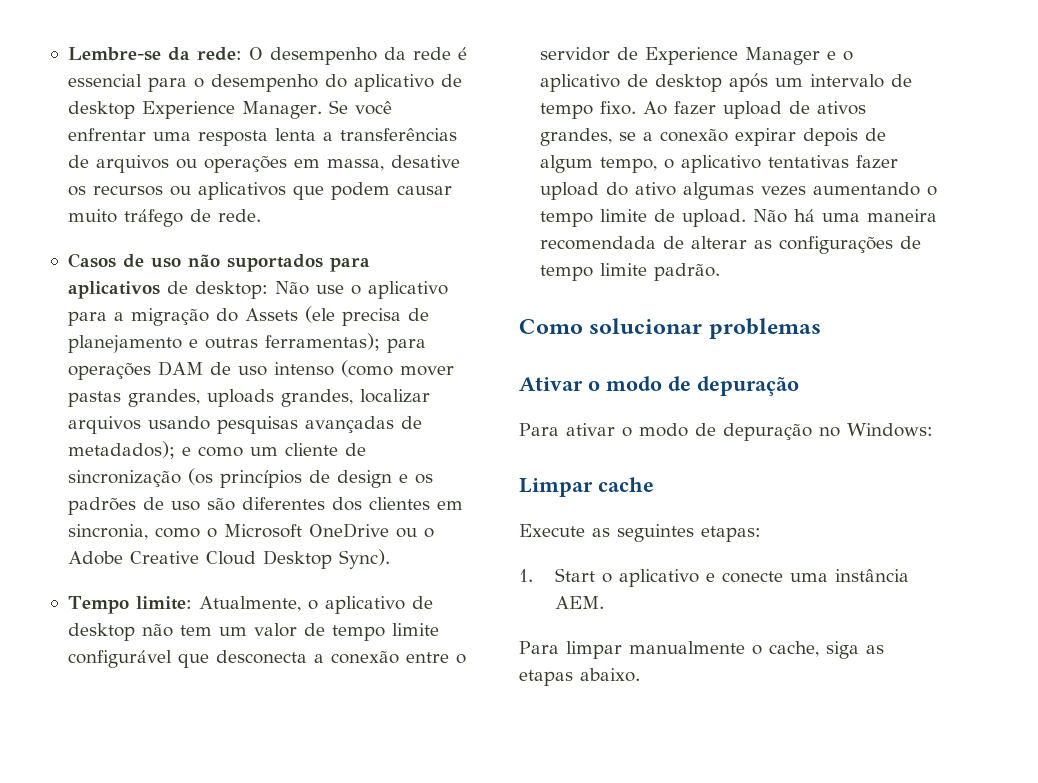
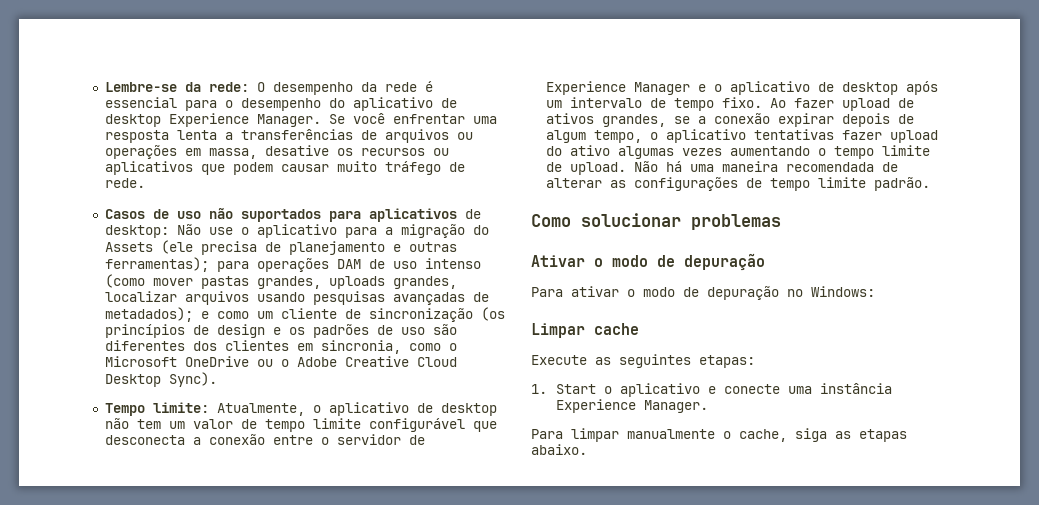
- 1. Start o aplicativo e conecte uma instância AEM.
+ 1. Start o aplicativo e conecte uma instância Experience Manager.

